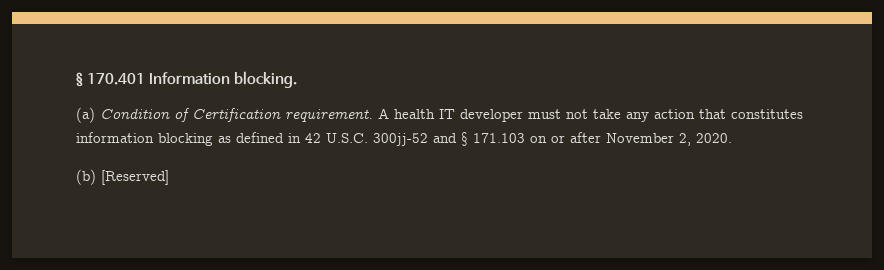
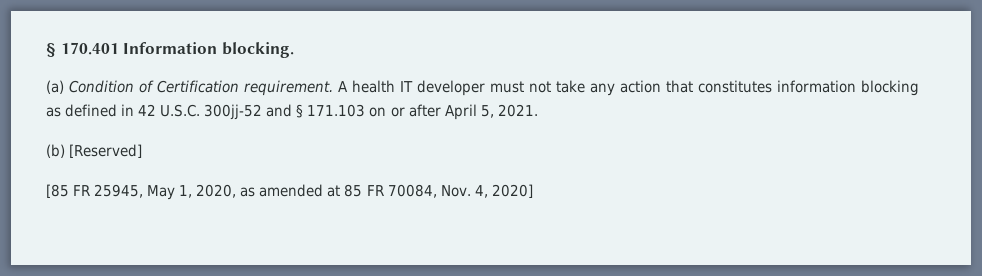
- A health IT developer must not take any action that constitutes information blocking as defined in 42 U.S.C. 300jj-52 and § 171.103 on or after November 2, 2020.
+ A health IT developer must not take any action that constitutes information blocking as defined in 42 U.S.C. 300jj-52 and § 171.103 on or after April 5, 2021.
+ [85 FR 25945, May 1, 2020, as amended at 85 FR 70084, Nov. 4, 2020]

